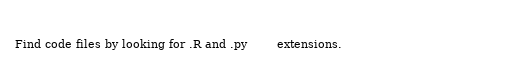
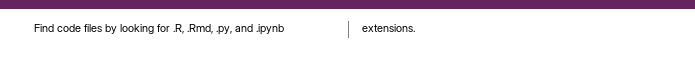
- Find code files by looking for .R and .py extensions.
+ Find code files by looking for .R, .Rmd, .py, and .ipynb extensions.

